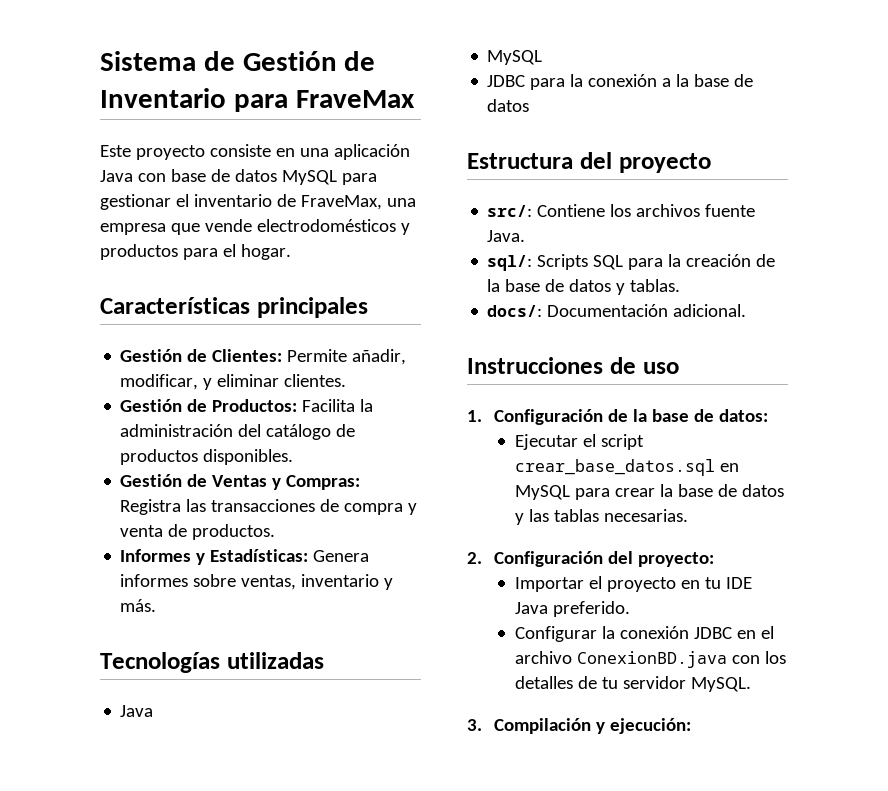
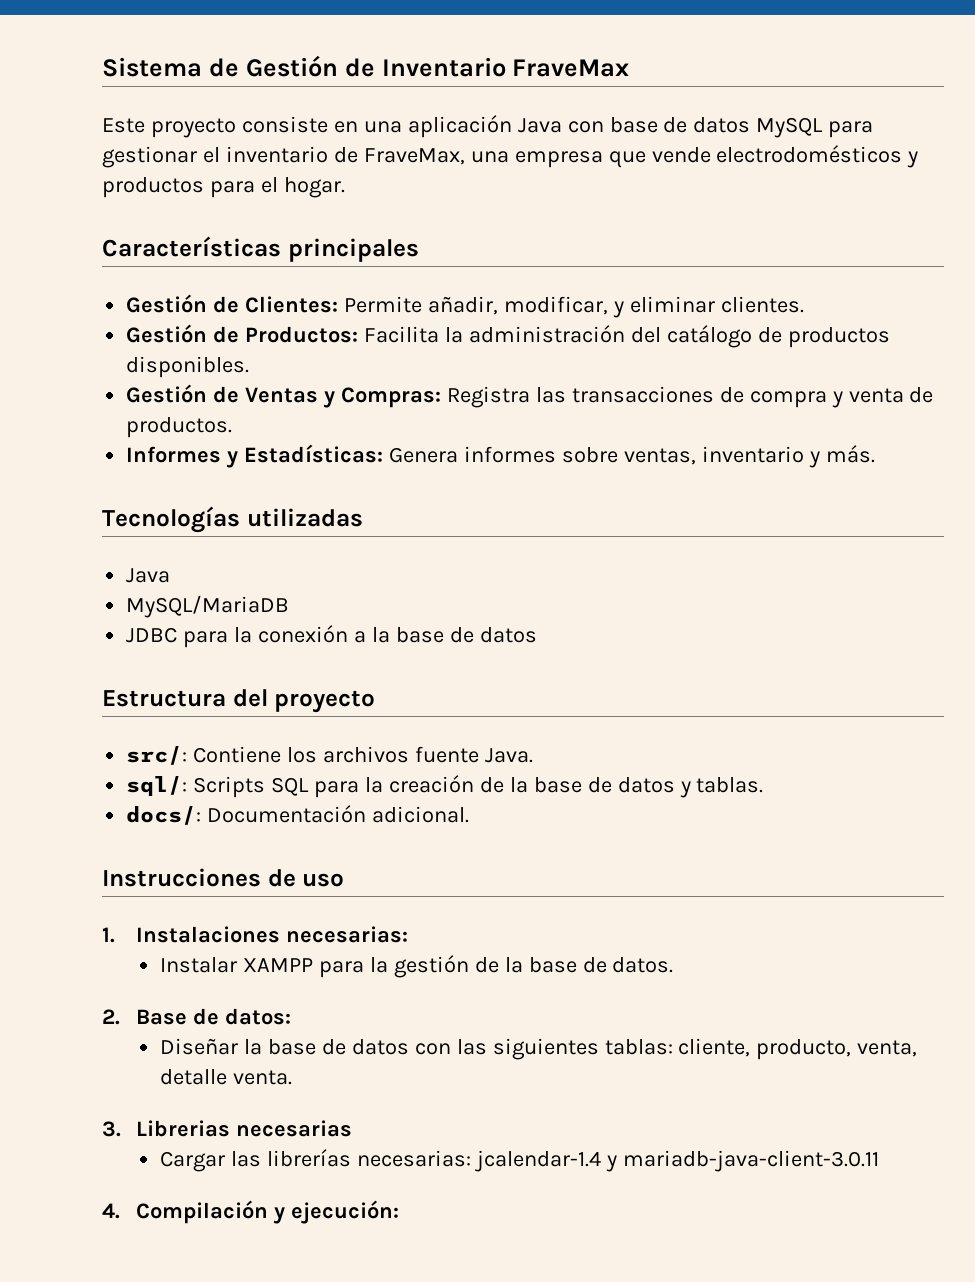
- Sistema de Gestión de Inventario para FraveMax
+ Sistema de Gestión de Inventario FraveMax
  Tecnologías utilizadas
  Java
- MySQL
+ MySQL/MariaDB
- 1. Configuración de la base de datos:
- Ejecutar el script crear_base_datos.sql en MySQL para crear la base de datos y las tablas necesarias.
- 2. Configuración del proyecto:
- Importar el proyecto en tu IDE Java preferido.
- Configurar la conexión JDBC en el archivo ConexionBD.java con los detalles de tu servidor MySQL.
- 3. Compilación y ejecución:
+ 1. Instalaciones necesarias:
+ Instalar XAMPP para la gestión de la base de datos.
+ 2. Base de datos:
+ Diseñar la base de datos con las siguientes tablas: cliente, producto, venta, detalle venta.
+ 3. Librerias necesarias
+ Cargar las librerías necesarias: jcalendar-1.4 y mariadb-java-client-3.0.11
+ 4. Compilación y ejecución:

